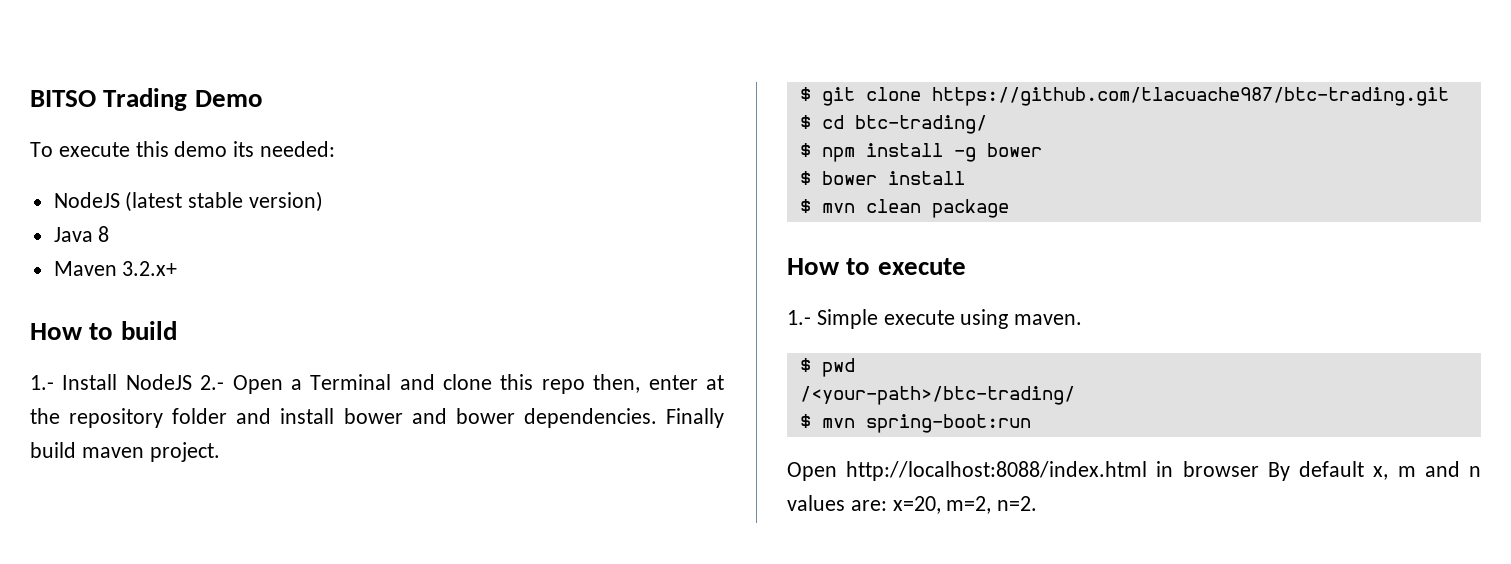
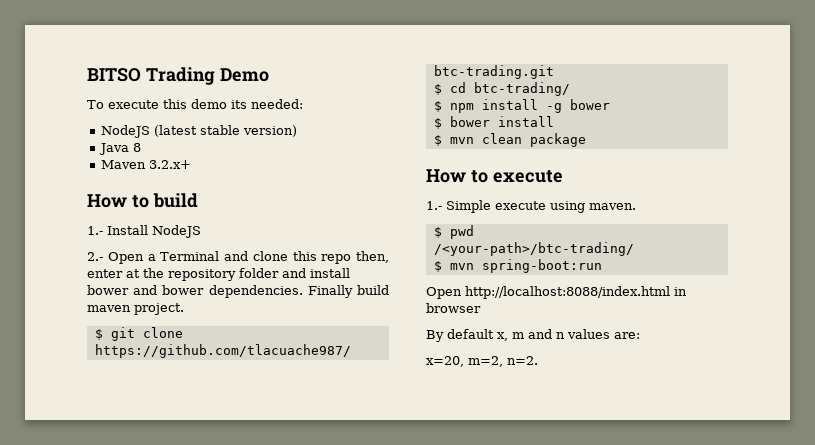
- 1.- Install NodeJS 2.- Open a Terminal and clone this repo then, enter at the repository folder and install bower and bower dependencies.
+ 1.- Install NodeJS
+ 2.- Open a Terminal and clone this repo then, enter at the repository folder and install bower and bower dependencies.
- Open http://localhost:8088/index.html in browser By default x, m and n values are: x=20, m=2, n=2.
+ Open http://localhost:8088/index.html in browser
+ By default x, m and n values are:
+ x=20, m=2, n=2.

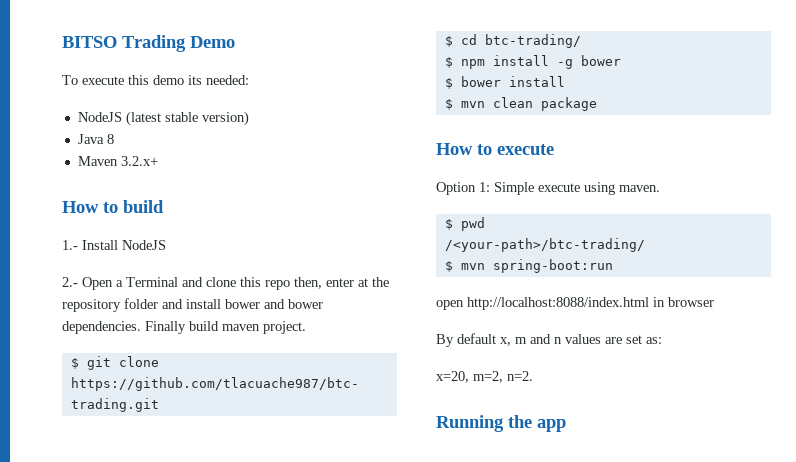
- 1.- Simple execute using maven.
+ Option 1: Simple execute using maven.
- Open http://localhost:8088/index.html in browser
+ open http://localhost:8088/index.html in browser
- By default x, m and n values are:
+ By default x, m and n values are set as:
+ Running the app

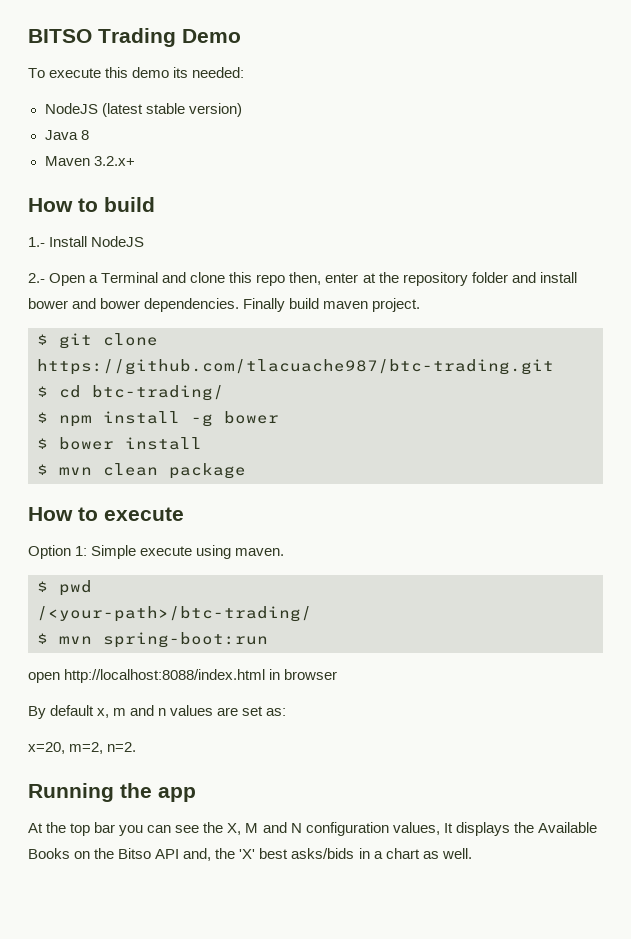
+ At the top bar you can see the X, M and N configuration values, It displays the Available Books on the Bitso API and, the 'X' best asks/bids in a chart as well.

